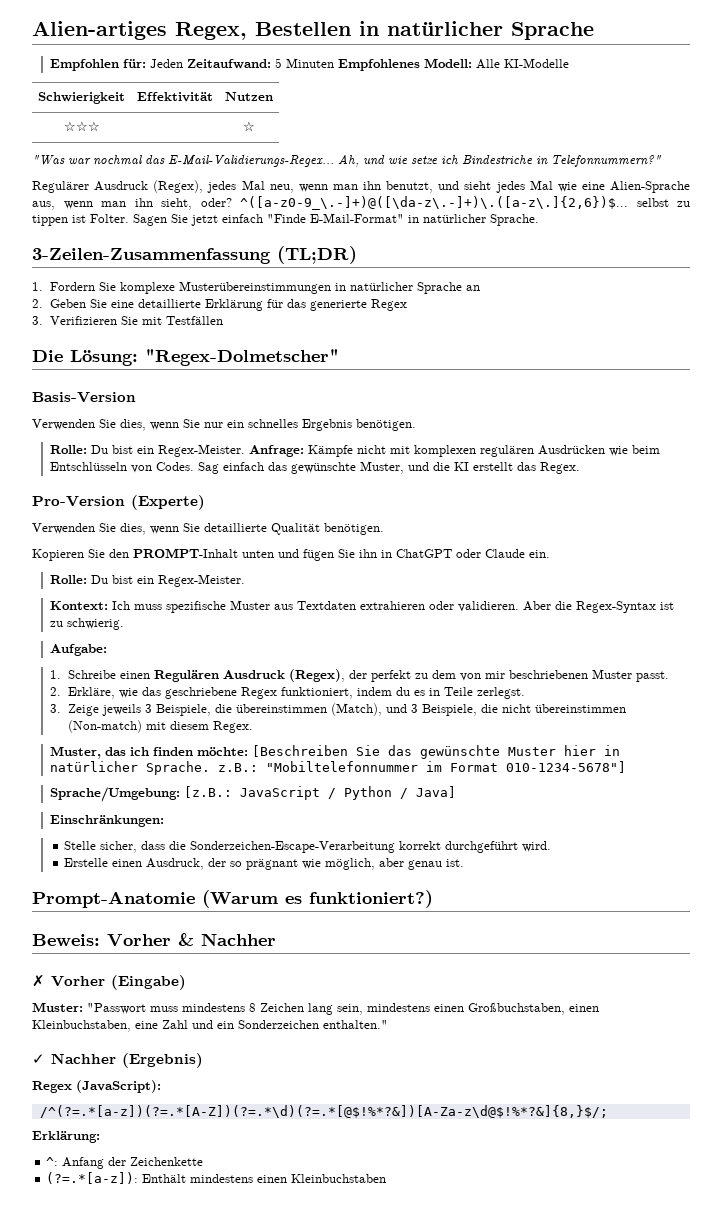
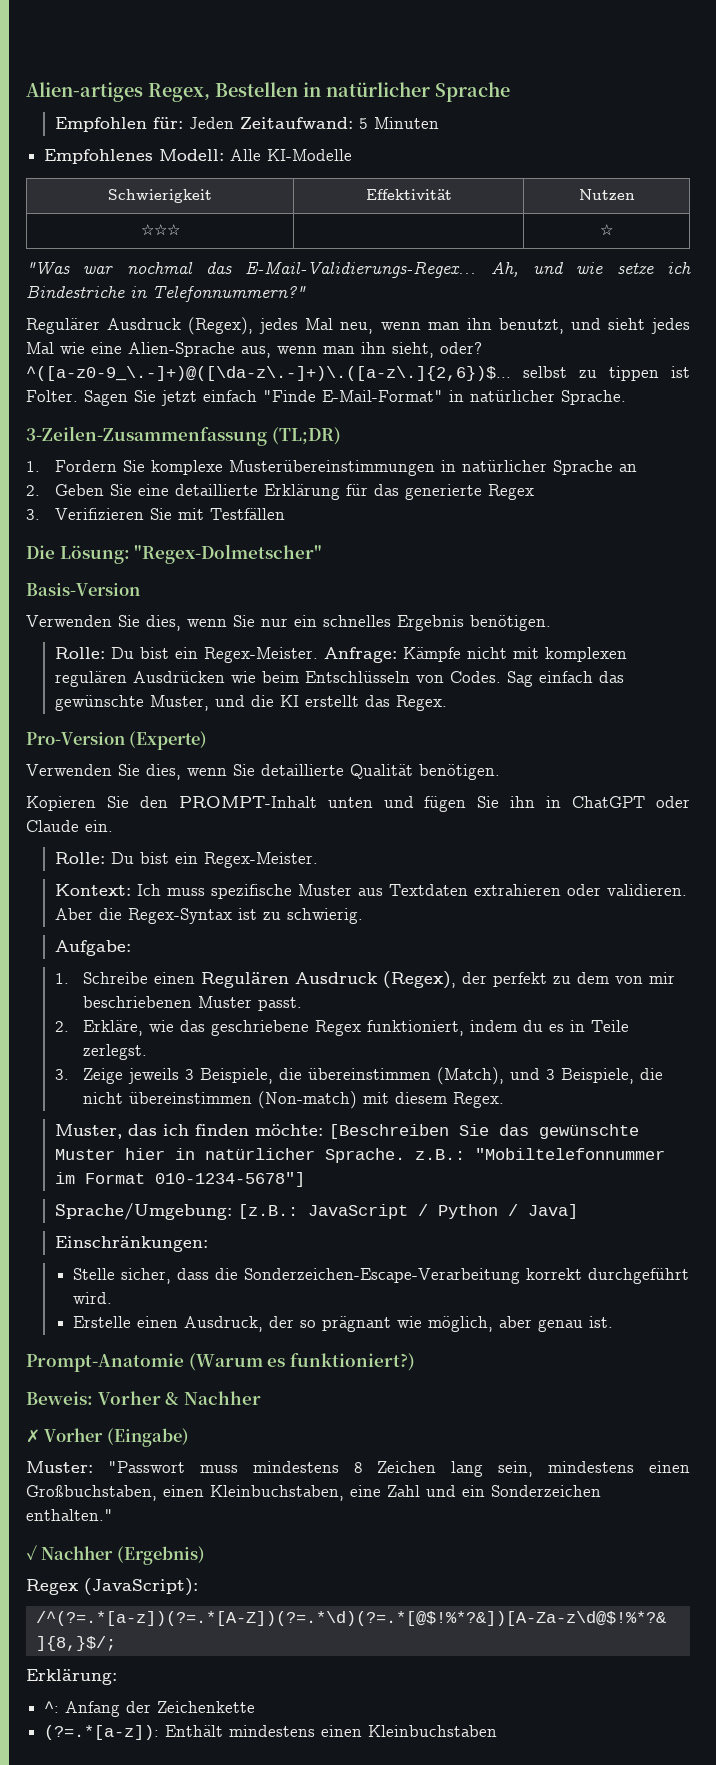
- Empfohlen für: Jeden Zeitaufwand: 5 Minuten Empfohlenes Modell: Alle KI-Modelle
+ Empfohlen für: Jeden Zeitaufwand: 5 Minuten
+ Empfohlenes Modell: Alle KI-Modelle

